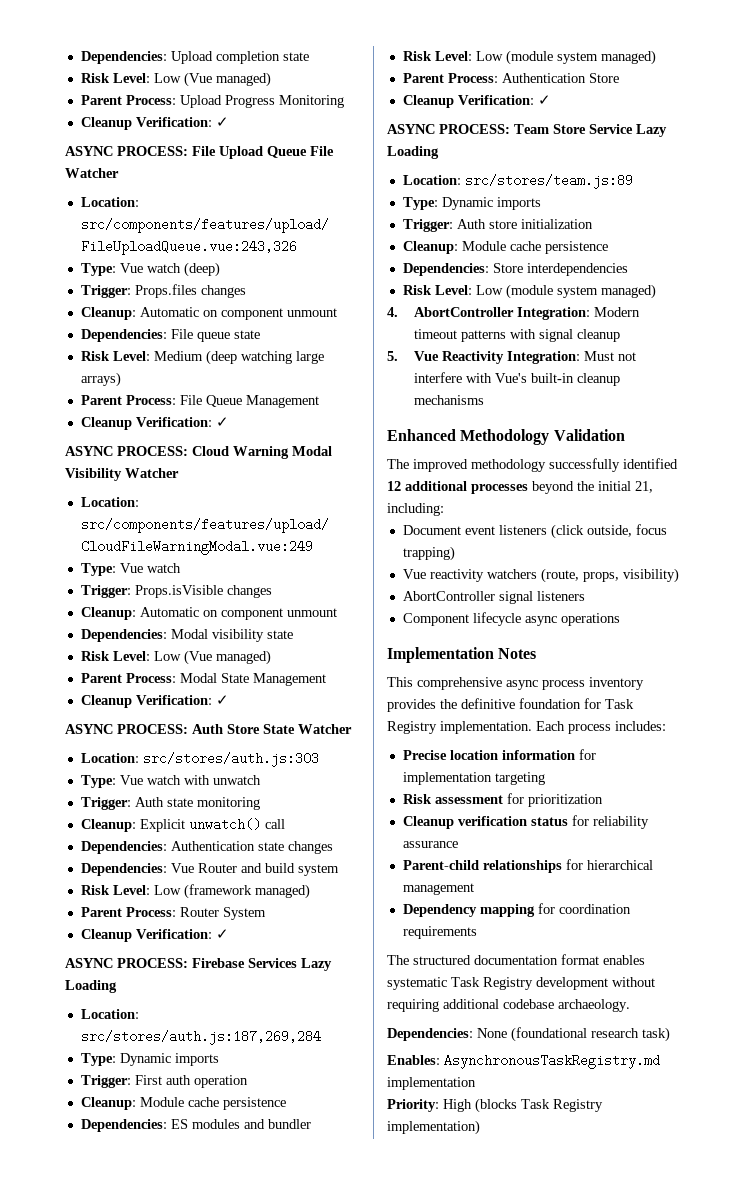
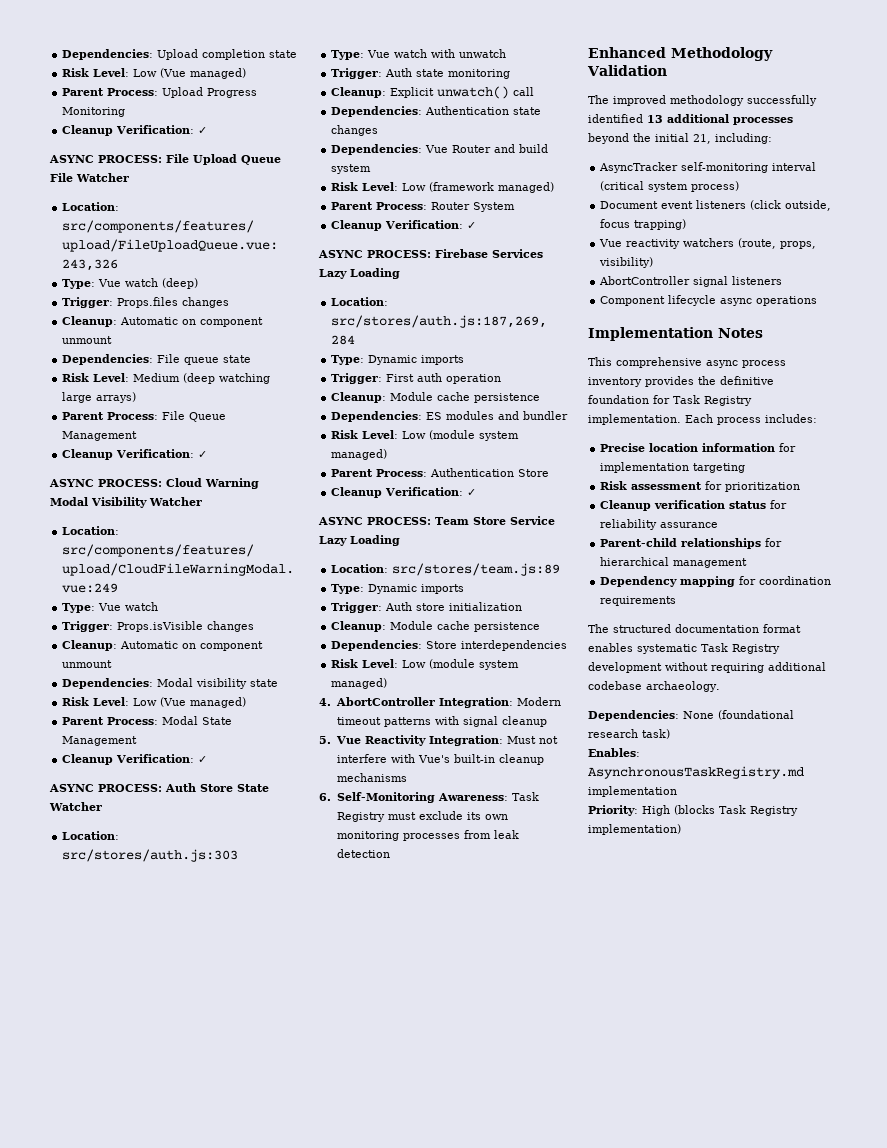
+ 6. Self-Monitoring Awareness: Task Registry must exclude its own monitoring processes from leak detection
- The improved methodology successfully identified 12 additional processes beyond the initial 21, including:
+ The improved methodology successfully identified 13 additional processes beyond the initial 21, including:
+ AsyncTracker self-monitoring interval (critical system process)

